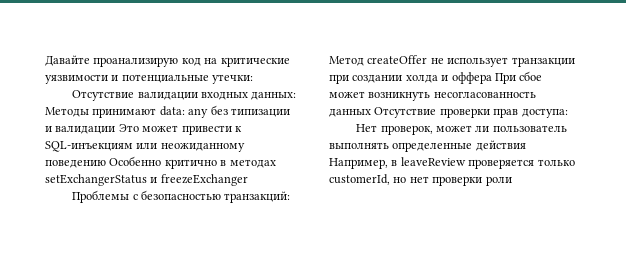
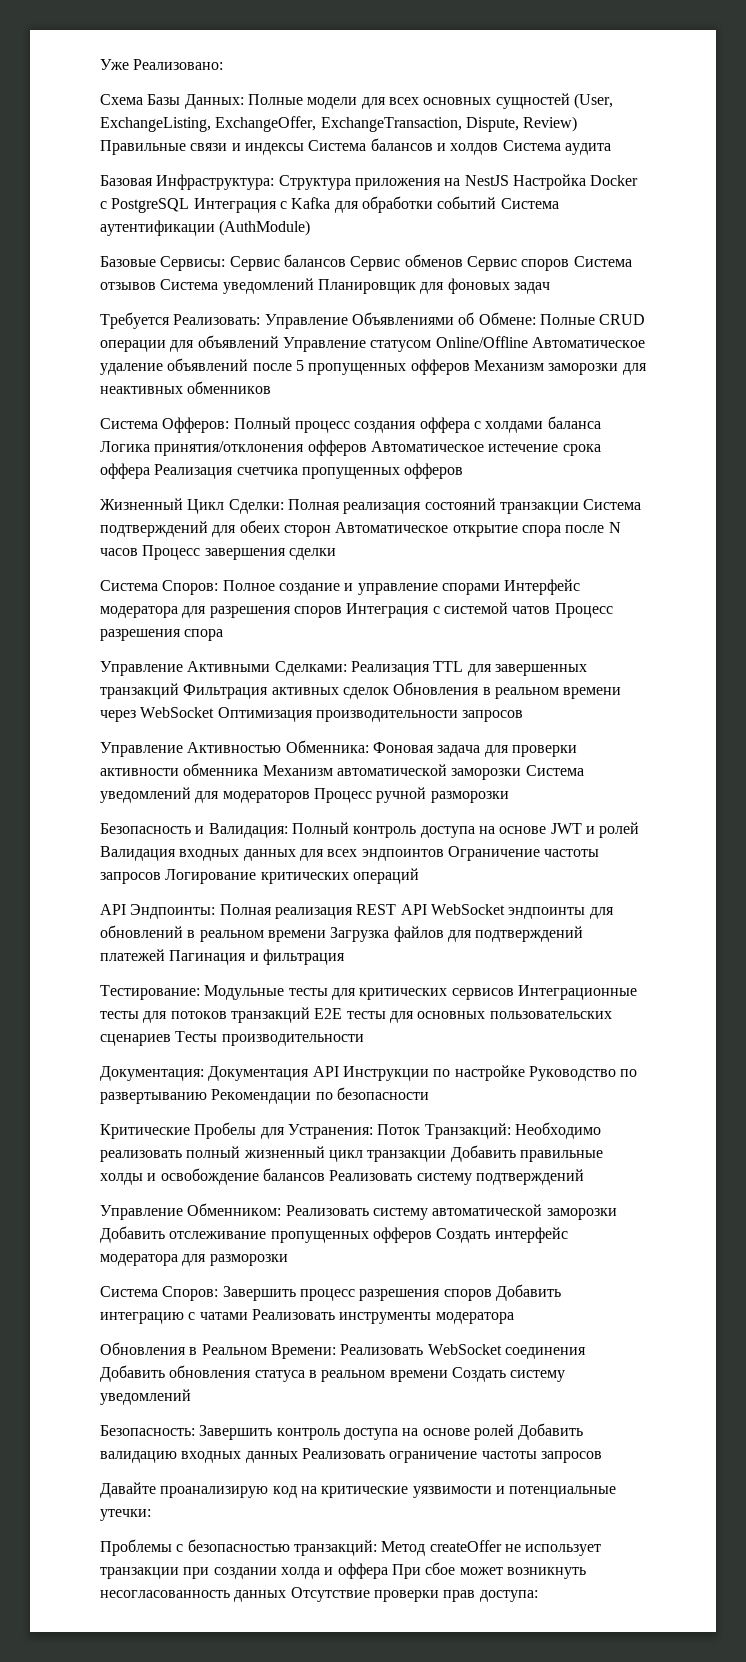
+ Уже Реализовано:
+ Схема Базы Данных: Полные модели для всех основных сущностей (User, ExchangeListing, ExchangeOffer, ExchangeTransaction, Dispute, Review) Правильные связи и индексы Система балансов и холдов Система аудита
+ Базовая Инфраструктура: Структура приложения на NestJS Настройка Docker с PostgreSQL Интеграция с Kafka для обработки событий Система аутентификации (AuthModule)
+ Базовые Сервисы: Сервис балансов Сервис обменов Сервис споров Система отзывов Система уведомлений Планировщик для фоновых задач
+ Требуется Реализовать: Управление Объявлениями об Обмене: Полные CRUD операции для объявлений Управление статусом Online/Offline Автоматическое удаление объявлений после 5 пропущенных офферов Механизм заморозки для неактивных обменников
+ Система Офферов: Полный процесс создания оффера с холдами баланса Логика принятия/отклонения офферов Автоматическое истечение срока оффера Реализация счетчика пропущенных офферов
+ Жизненный Цикл Сделки: Полная реализация состояний транзакции Система подтверждений для обеих сторон Автоматическое открытие спора после N часов Процесс завершения сделки
+ Система Споров: Полное создание и управление спорами Интерфейс модератора для разрешения споров Интеграция с системой чатов Процесс разрешения спора
+ Управление Активными Сделками: Реализация TTL для завершенных транзакций Фильтрация активных сделок Обновления в реальном времени через WebSocket Оптимизация производительности запросов
+ Управление Активностью Обменника: Фоновая задача для проверки активности обменника Механизм автоматической заморозки Система уведомлений для модераторов Процесс ручной разморозки
+ Безопасность и Валидация: Полный контроль доступа на основе JWT и ролей Валидация входных данных для всех эндпоинтов Ограничение частоты запросов Логирование критических операций
+ API Эндпоинты: Полная реализация REST API WebSocket эндпоинты для обновлений в реальном времени Загрузка файлов для подтверждений платежей Пагинация и фильтрация
+ Тестирование: Модульные тесты для критических сервисов Интеграционные тесты для потоков транзакций E2E тесты для основных пользовательских сценариев Тесты производительности
+ Документация: Документация API Инструкции по настройке Руководство по развертыванию Рекомендации по безопасности
+ Критические Пробелы для Устранения: Поток Транзакций: Необходимо реализовать полный жизненный цикл транзакции Добавить правильные холды и освобождение балансов Реализовать систему подтверждений
+ Управление Обменником: Реализовать систему автоматической заморозки Добавить отслеживание пропущенных офферов Создать интерфейс модератора для разморозки
+ Система Споров: Завершить процесс разрешения споров Добавить интеграцию с чатами Реализовать инструменты модератора
+ Обновления в Реальном Времени: Реализовать WebSocket соединения Добавить обновления статуса в реальном времени Создать систему уведомлений
+ Безопасность: Завершить контроль доступа на основе ролей Добавить валидацию входных данных Реализовать ограничение частоты запросов
- Отсутствие валидации входных данных: Методы принимают data: any без типизации и валидации Это может привести к SQL-инъекциям или неожиданному поведению Особенно критично в методах setExchangerStatus и freezeExchanger
- Нет проверок, может ли пользователь выполнять определенные действия Например, в leaveReview проверяется только customerId, но нет проверки роли

